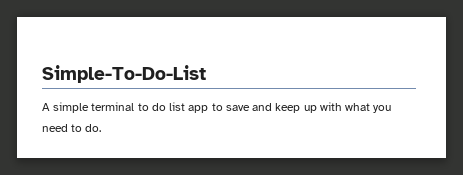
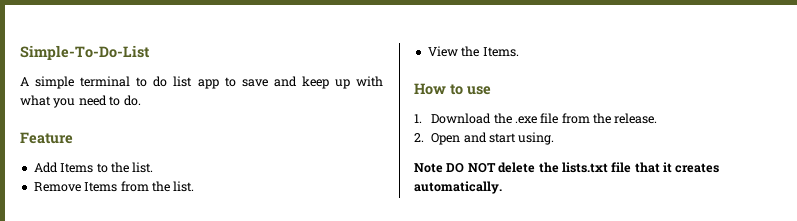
+ Feature
+ Add Items to the list.
+ Remove Items from the list.
+ View the Items.
+ How to use
+ 1. Download the .exe file from the release.
+ 2. Open and start using.
+ Note DO NOT delete the lists.txt file that it creates automatically.

